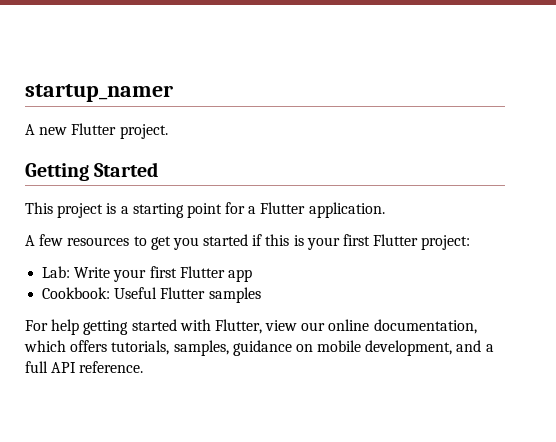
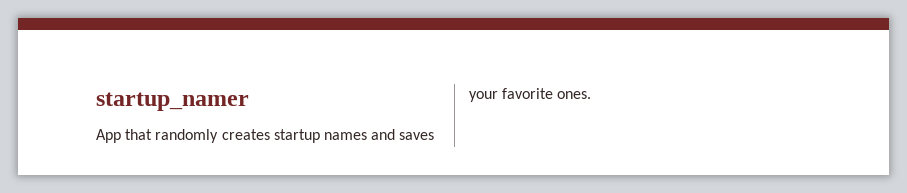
- A new Flutter project.
- Getting Started
- This project is a starting point for a Flutter application.
- A few resources to get you started if this is your first Flutter project:
- Lab: Write your first Flutter app
- Cookbook: Useful Flutter samples
- For help getting started with Flutter, view our online documentation, which offers tutorials, samples, guidance on mobile development, and a full API reference.
+ App that randomly creates startup names and saves your favorite ones.

